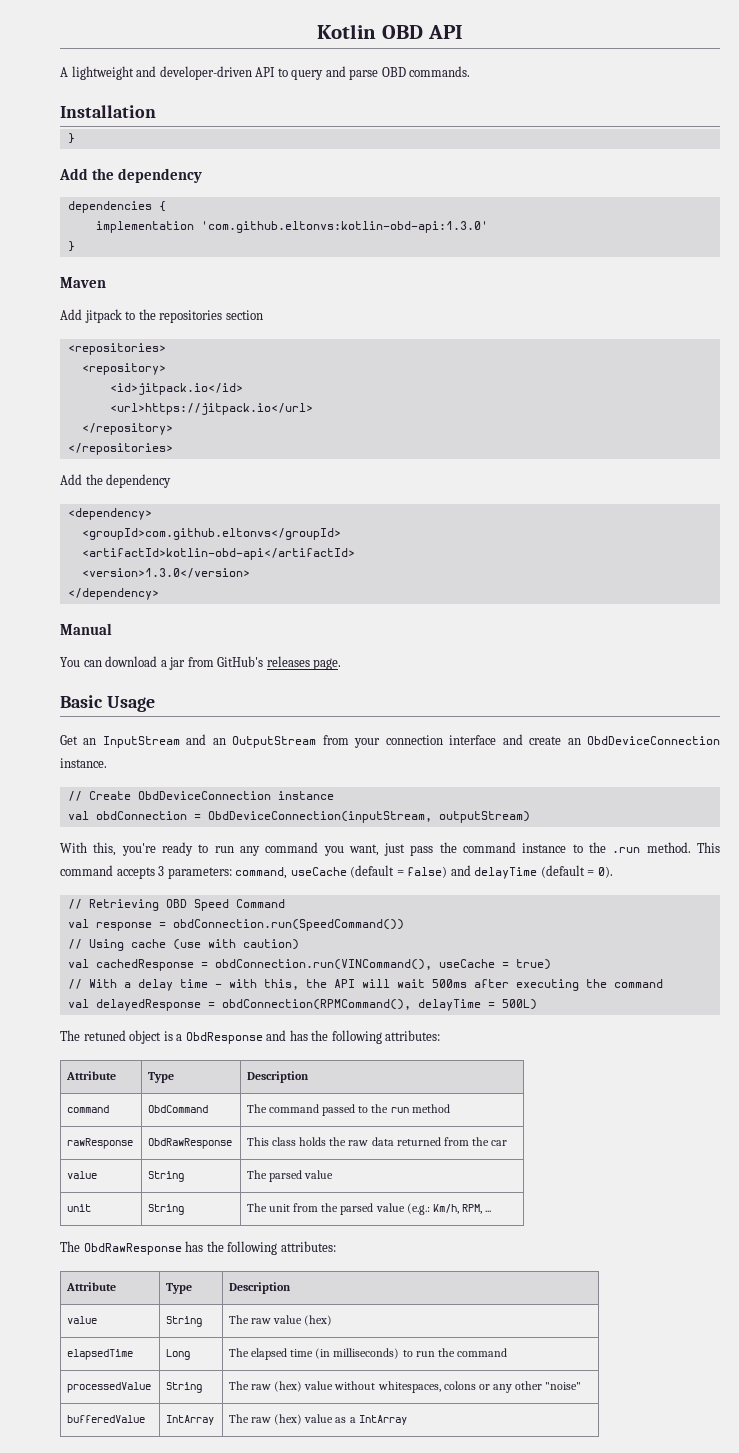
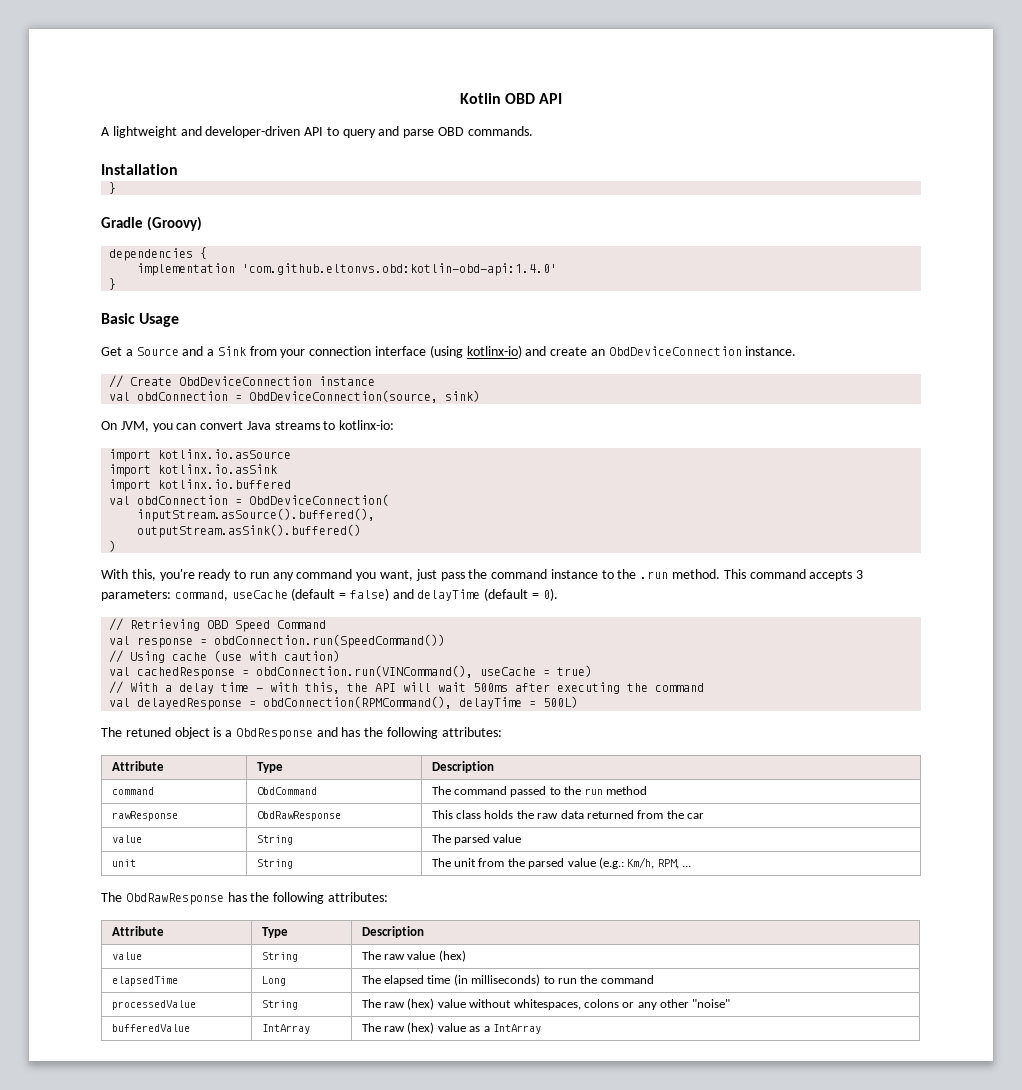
  Installation
  }
- Add the dependency
+ Gradle (Groovy)
- implementation 'com.github.eltonvs:kotlin-obd-api:1.3.0'
+ implementation 'com.github.eltonvs.obd:kotlin-obd-api:1.4.0'
  }
- Maven
- Add jitpack to the repositories section
- <repositories>
- <repository>
- <id>jitpack.io</id>
- <url>https://jitpack.io</url>
- </repository>
- </repositories>
- Add the dependency
- <dependency>
- <groupId>com.github.eltonvs</groupId>
- <artifactId>kotlin-obd-api</artifactId>
- <version>1.3.0</version>
- </dependency>
- Manual
- You can download a jar from GitHub's releases page.
  Basic Usage
- Get an InputStream and an OutputStream from your connection interface and create an ObdDeviceConnection instance.
+ Get a Source and a Sink from your connection interface (using kotlinx-io) and create an ObdDeviceConnection instance.
- val obdConnection = ObdDeviceConnection(inputStream, outputStream)
+ val obdConnection = ObdDeviceConnection(source, sink)
+ On JVM, you can convert Java streams to kotlinx-io:
+ import kotlinx.io.asSource
+ import kotlinx.io.asSink
+ import kotlinx.io.buffered
+ val obdConnection = ObdDeviceConnection(
+ inputStream.asSource().buffered(),
+ outputStream.asSink().buffered()
+ )

